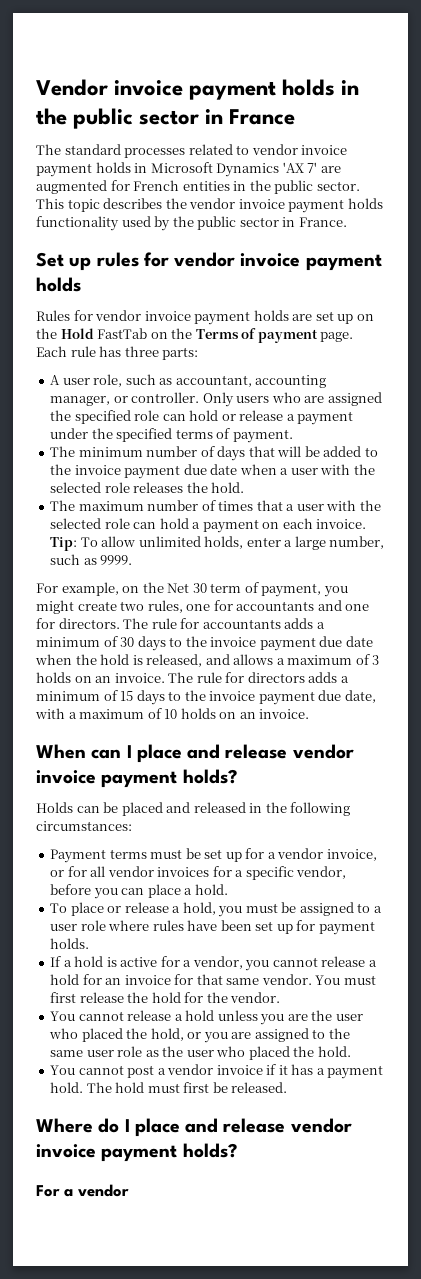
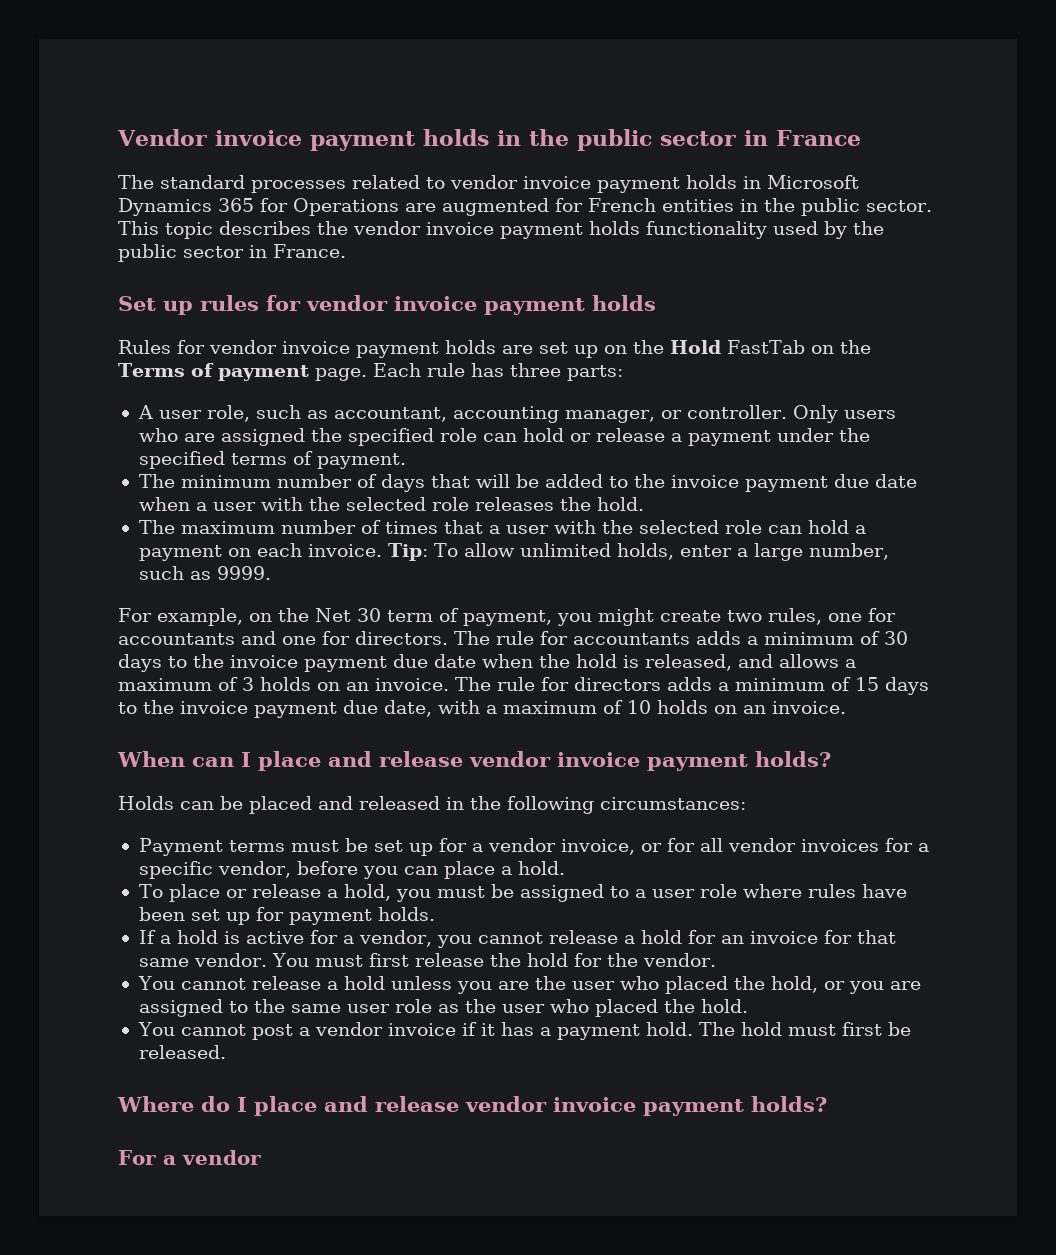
- The standard processes related to vendor invoice payment holds in Microsoft Dynamics 'AX 7' are augmented for French entities in the public sector.
+ The standard processes related to vendor invoice payment holds in Microsoft Dynamics 365 for Operations are augmented for French entities in the public sector.

